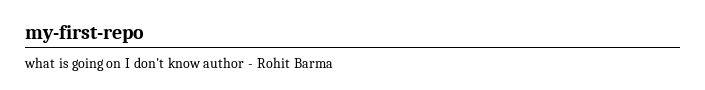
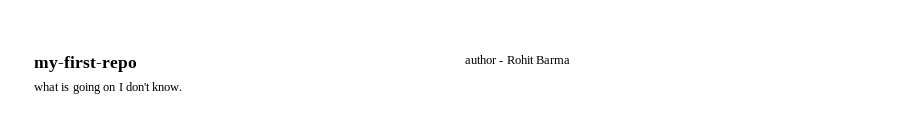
- what is going on I don't know author - Rohit Barma
+ what is going on I don't know.
+ author - Rohit Barma

